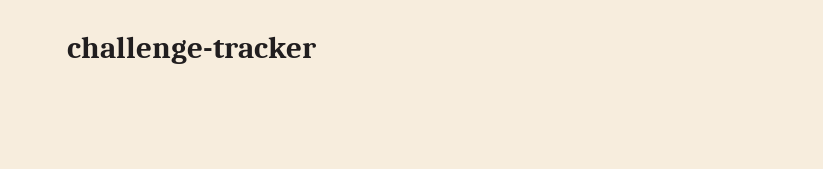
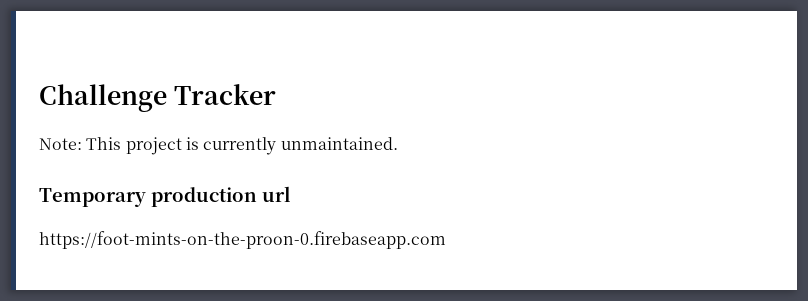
- challenge-tracker
+ Challenge Tracker
+ Note: This project is currently unmaintained.
+ Temporary production url
+ https://foot-mints-on-the-proon-0.firebaseapp.com

